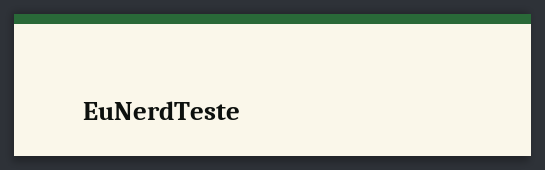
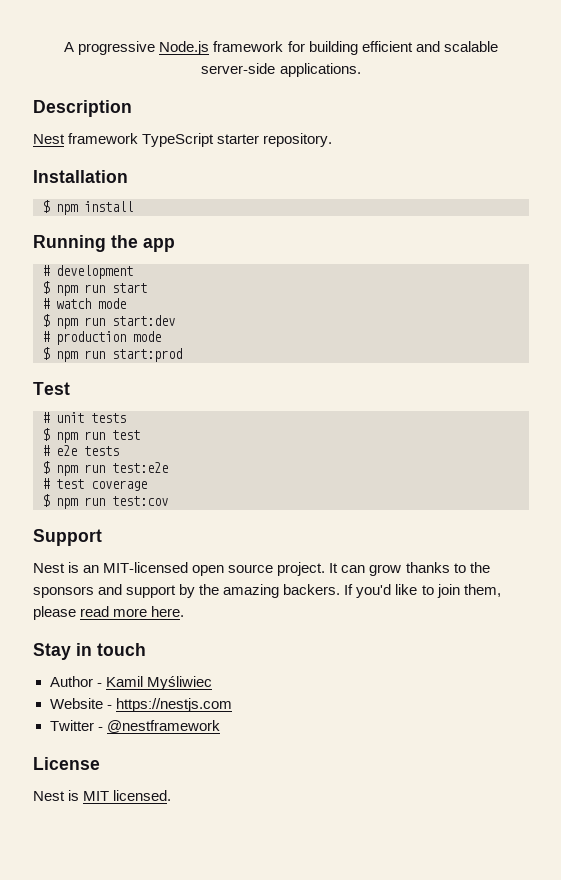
- EuNerdTeste
+ A progressive Node.js framework for building efficient and scalable server-side applications.
+ Description
+ Nest framework TypeScript starter repository.
+ Installation
+ $ npm install
+ Running the app
+ # development
+ $ npm run start
+ # watch mode
+ $ npm run start:dev
+ # production mode
+ $ npm run start:prod
+ Test
+ # unit tests
+ $ npm run test
+ # e2e tests
+ $ npm run test:e2e
+ # test coverage
+ $ npm run test:cov
+ Support
+ Nest is an MIT-licensed open source project. It can grow thanks to the sponsors and support by the amazing backers. If you'd like to join them, please read more here.
+ Stay in touch
+ Author - Kamil Myśliwiec
+ Website - https://nestjs.com
+ Twitter - @nestframework
+ License
+ Nest is MIT licensed.

